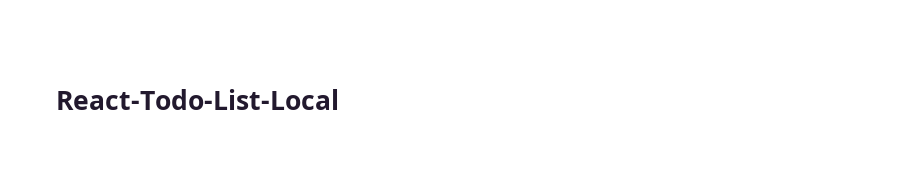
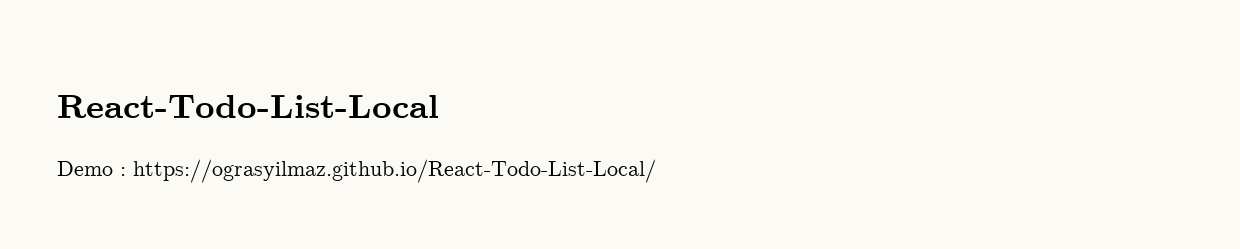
+ Demo : https://ograsyilmaz.github.io/React-Todo-List-Local/

